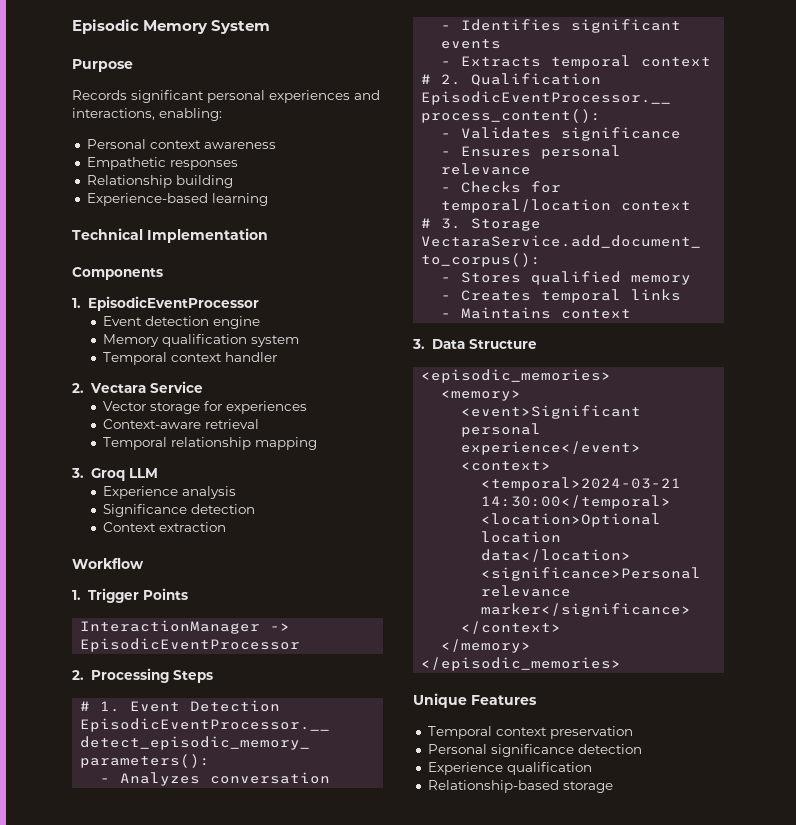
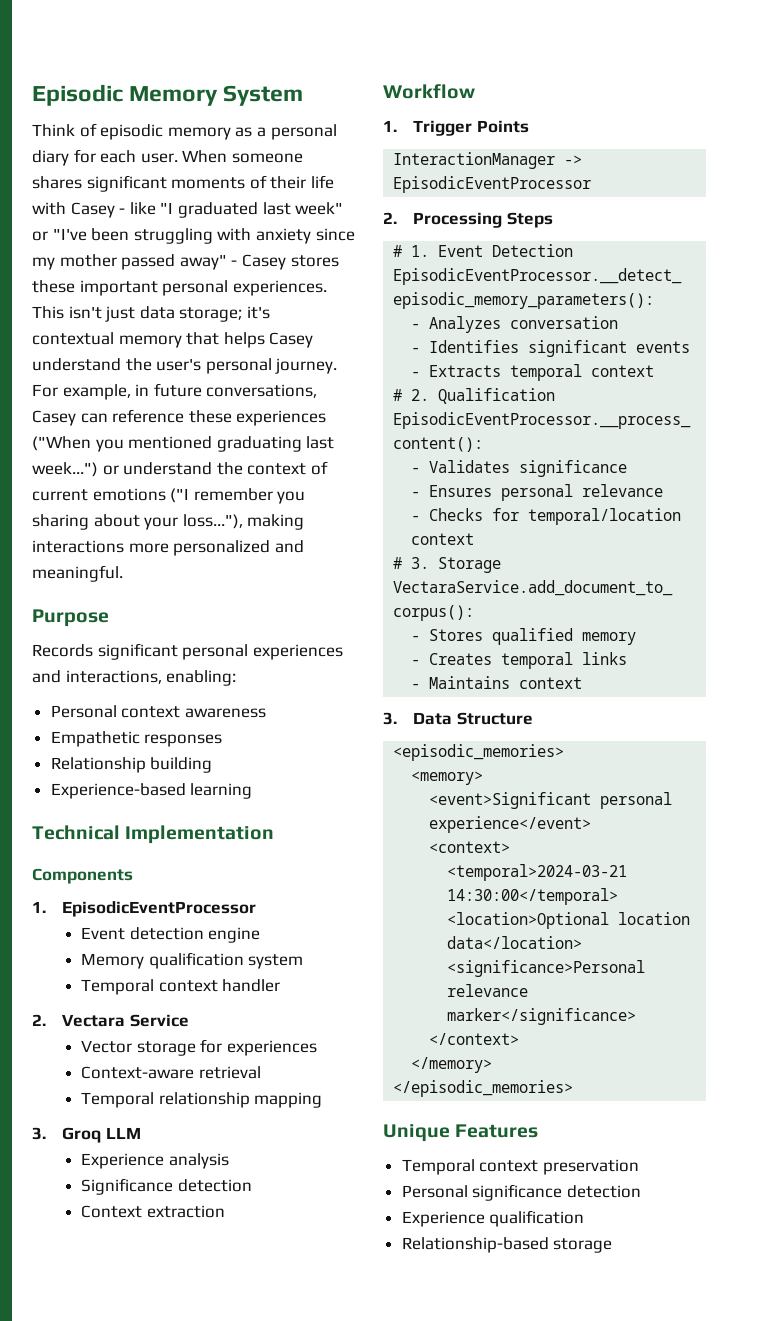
+ Think of episodic memory as a personal diary for each user. When someone shares significant moments of their life with Casey - like "I graduated last week" or "I've been struggling with anxiety since my mother passed away" - Casey stores these important personal experiences. This isn't just data storage; it's contextual memory that helps Casey understand the user's personal journey. For example, in future conversations, Casey can reference these experiences ("When you mentioned graduating last week...") or understand the context of current emotions ("I remember you sharing about your loss..."), making interactions more personalized and meaningful.

